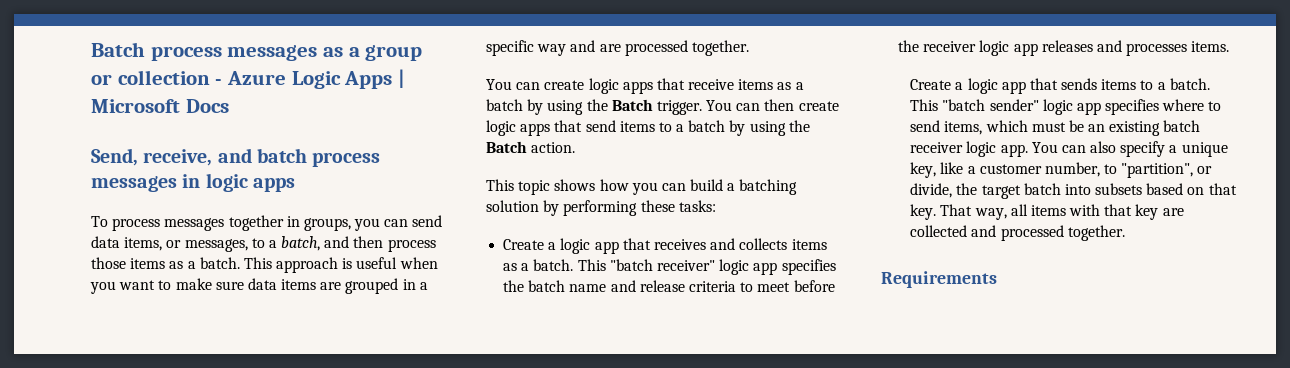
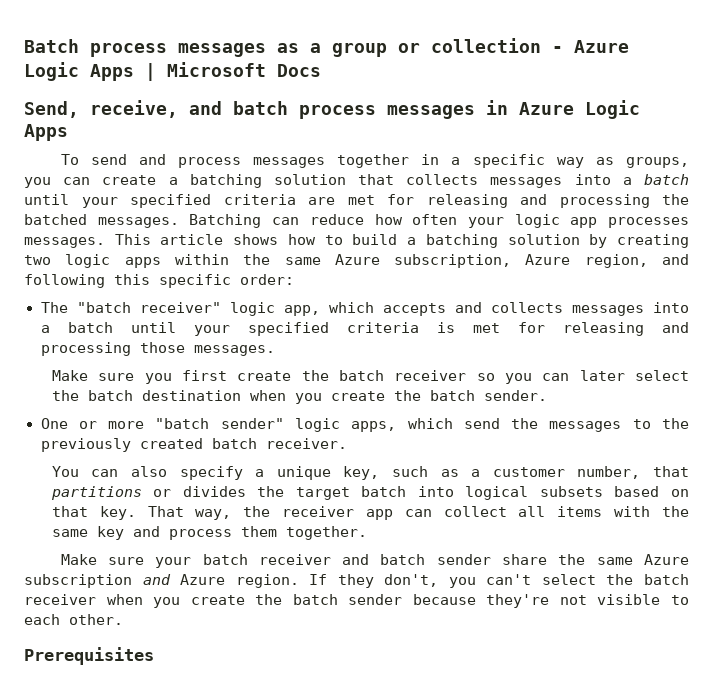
- Send, receive, and batch process messages in logic apps
+ Send, receive, and batch process messages in Azure Logic Apps
- To process messages together in groups, you can send data items, or messages, to a batch, and then process those items as a batch. This approach is useful when you want to make sure data items are grouped in a specific way and are processed together.
- You can create logic apps that receive items as a batch by using the Batch trigger. You can then create logic apps that send items to a batch by using the Batch action.
- This topic shows how you can build a batching solution by performing these tasks:
- Create a logic app that receives and collects items as a batch. This "batch receiver" logic app specifies the batch name and release criteria to meet before the receiver logic app releases and processes items.
- Create a logic app that sends items to a batch. This "batch sender" logic app specifies where to send items, which must be an existing batch receiver logic app. You can also specify a unique key, like a customer number, to "partition", or divide, the target batch into subsets based on that key.
+ To send and process messages together in a specific way as groups, you can create a batching solution that collects messages into a batch until your specified criteria are met for releasing and processing the batched messages. Batching can reduce how often your logic app processes messages. This article shows how to build a batching solution by creating two logic apps within the same Azure subscription, Azure region, and following this specific order:
+ The "batch receiver" logic app, which accepts and collects messages into a batch until your specified criteria is met for releasing and processing those messages.
+ Make sure you first create the batch receiver so you can later select the batch destination when you create the batch sender.
+ One or more "batch sender" logic apps, which send the messages to the previously created batch receiver.
+ You can also specify a unique key, such as a customer number, that partitions or divides the target batch into logical subsets based on that key.
- That way, all items with that key are collected and processed together.
- Requirements
+ That way, the receiver app can collect all items with the same key and process them together.
+ Make sure your batch receiver and batch sender share the same Azure subscription and Azure region. If they don't, you can't select the batch receiver when you create the batch sender because they're not visible to each other.
+ Prerequisites

